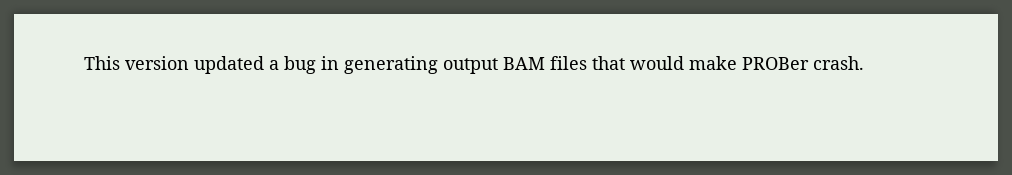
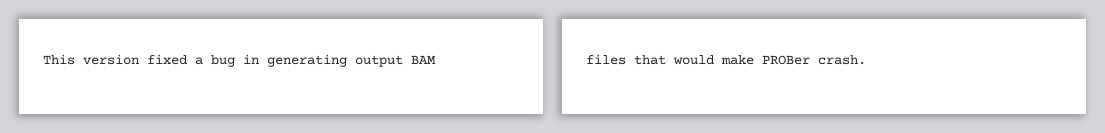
- This version updated a bug in generating output BAM files that would make PROBer crash.
+ This version fixed a bug in generating output BAM files that would make PROBer crash.

